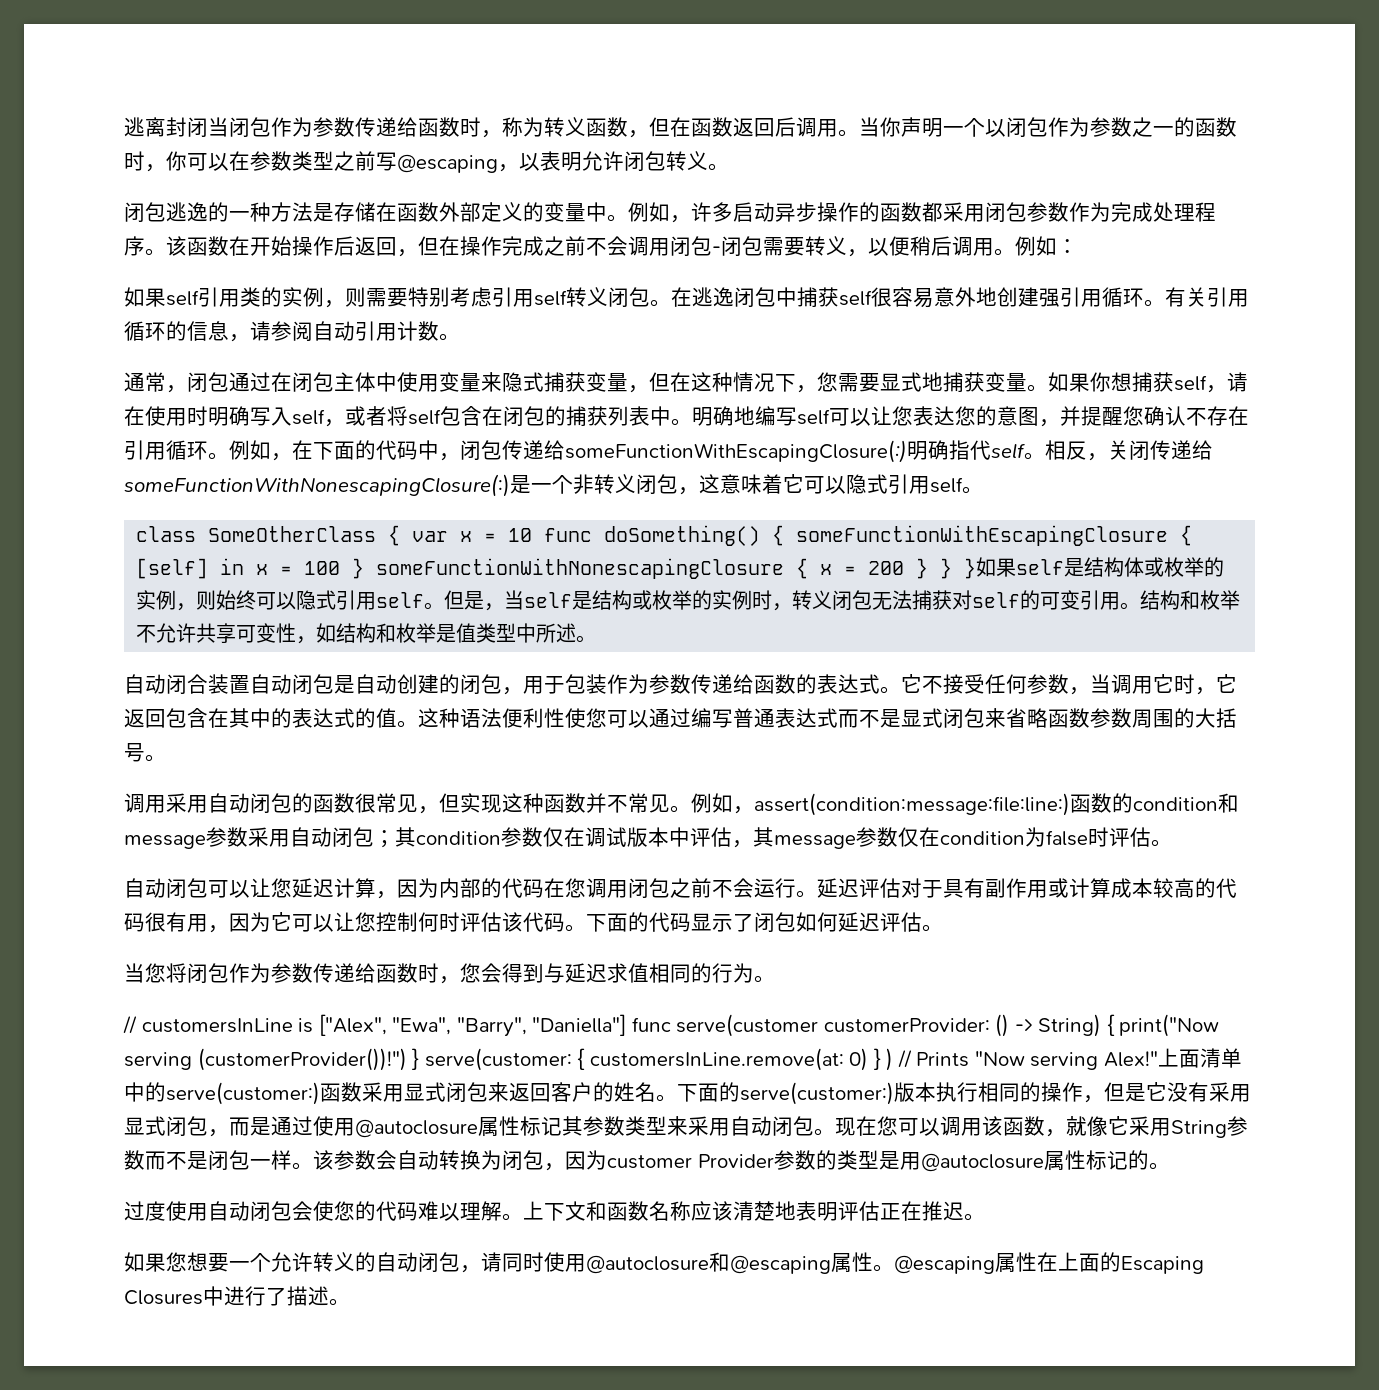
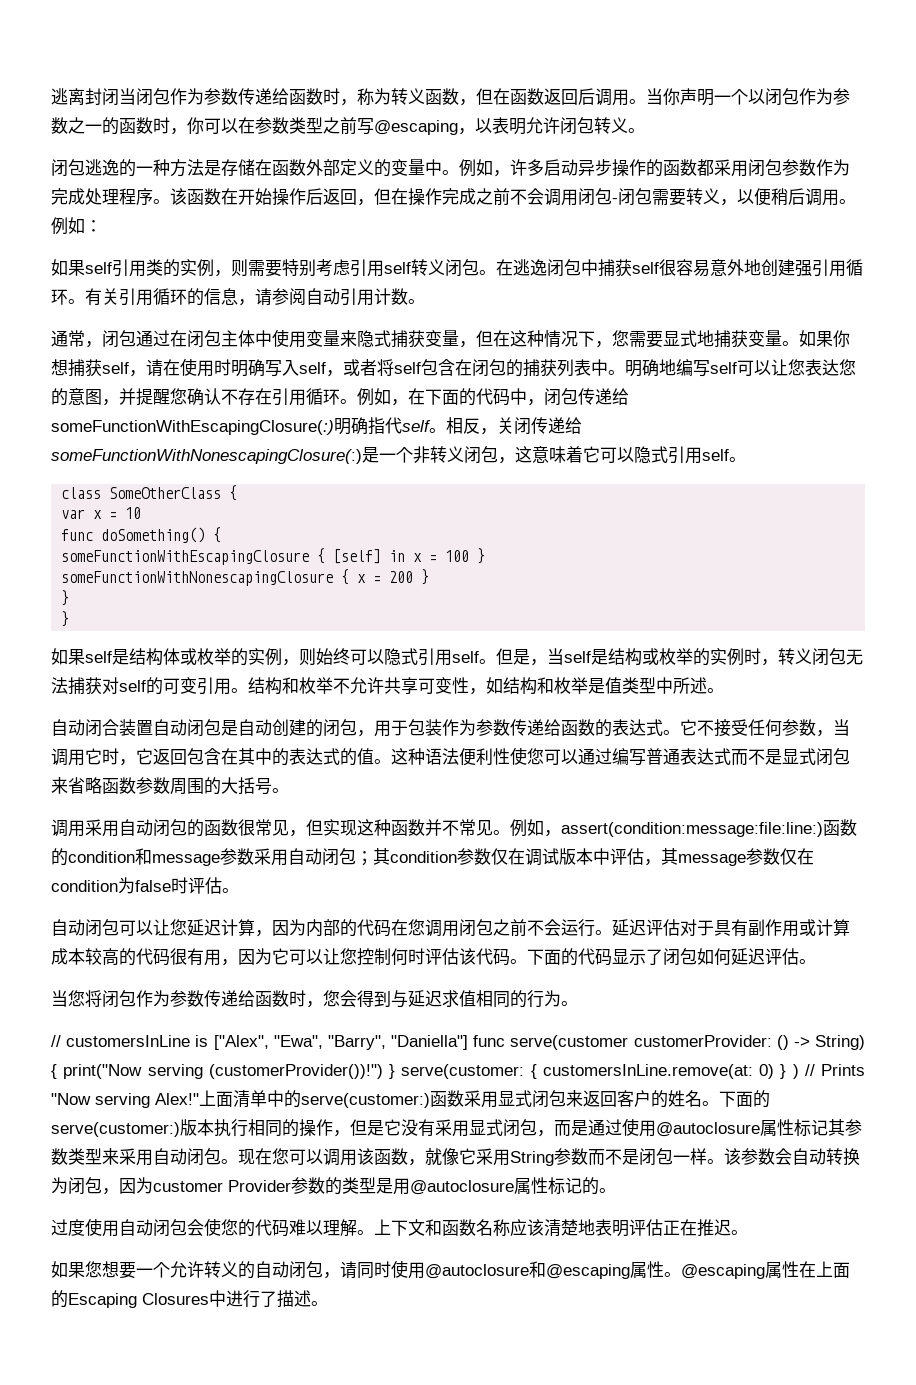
- class SomeOtherClass { var x = 10 func doSomething() { someFunctionWithEscapingClosure { [self] in x = 100 } someFunctionWithNonescapingClosure { x = 200 } } }如果self是结构体或枚举的实例，则始终可以隐式引用self。
+ class SomeOtherClass {
+ var x = 10
+ func doSomething() {
+ someFunctionWithEscapingClosure { [self] in x = 100 }
+ someFunctionWithNonescapingClosure { x = 200 }
+ }
+ }
+ 如果self是结构体或枚举的实例，则始终可以隐式引用self。

